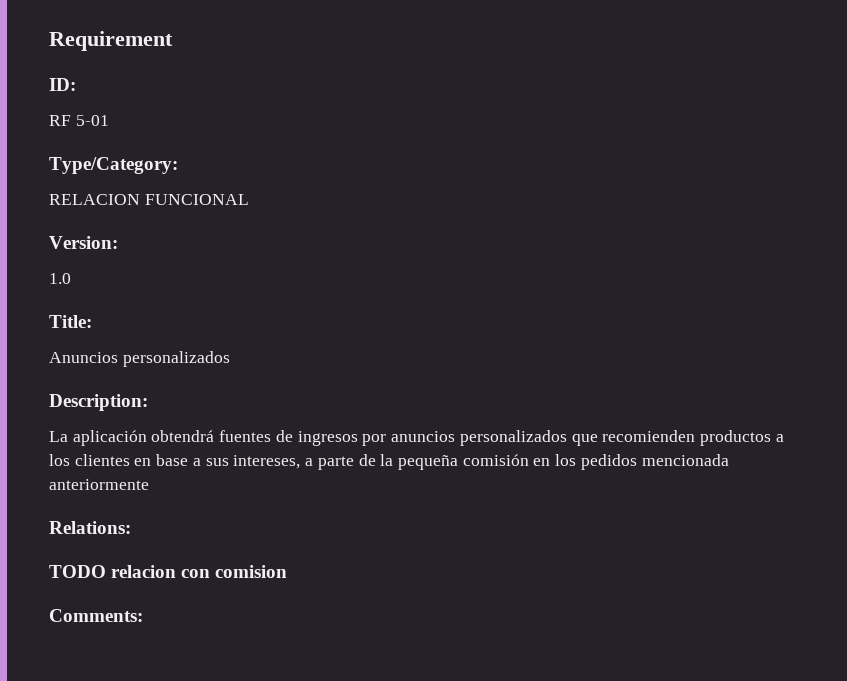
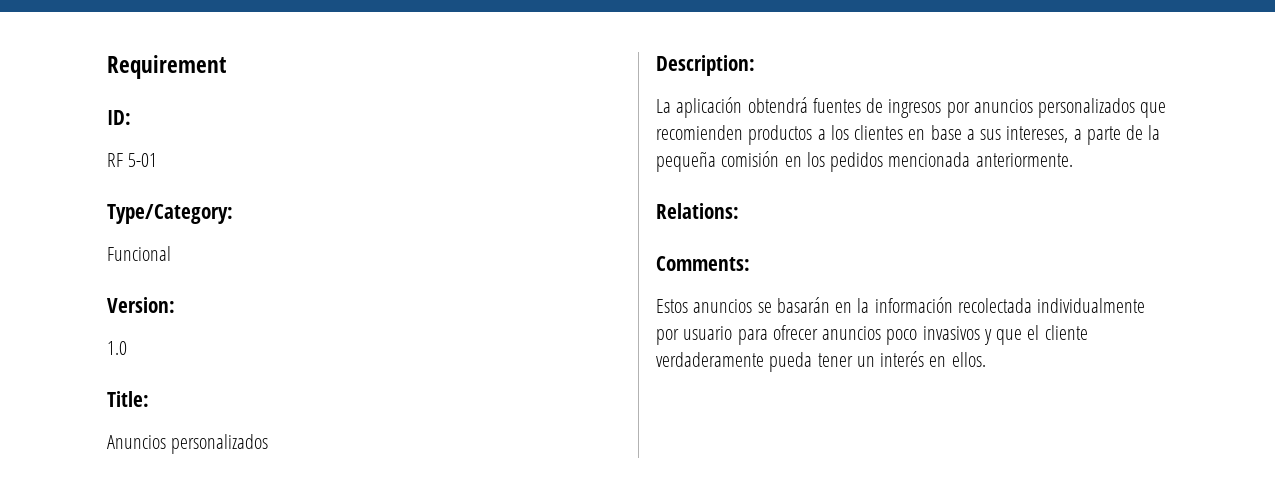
- RELACION FUNCIONAL
+ Funcional
- La aplicación obtendrá fuentes de ingresos por anuncios personalizados que recomienden productos a los clientes en base a sus intereses, a parte de la pequeña comisión en los pedidos mencionada anteriormente
+ La aplicación obtendrá fuentes de ingresos por anuncios personalizados que recomienden productos a los clientes en base a sus intereses, a parte de la pequeña comisión en los pedidos mencionada anteriormente.
- TODO relacion con comision
  Comments:
+ Estos anuncios se basarán en la información recolectada individualmente por usuario para ofrecer anuncios poco invasivos y que el cliente verdaderamente pueda tener un interés en ellos.

